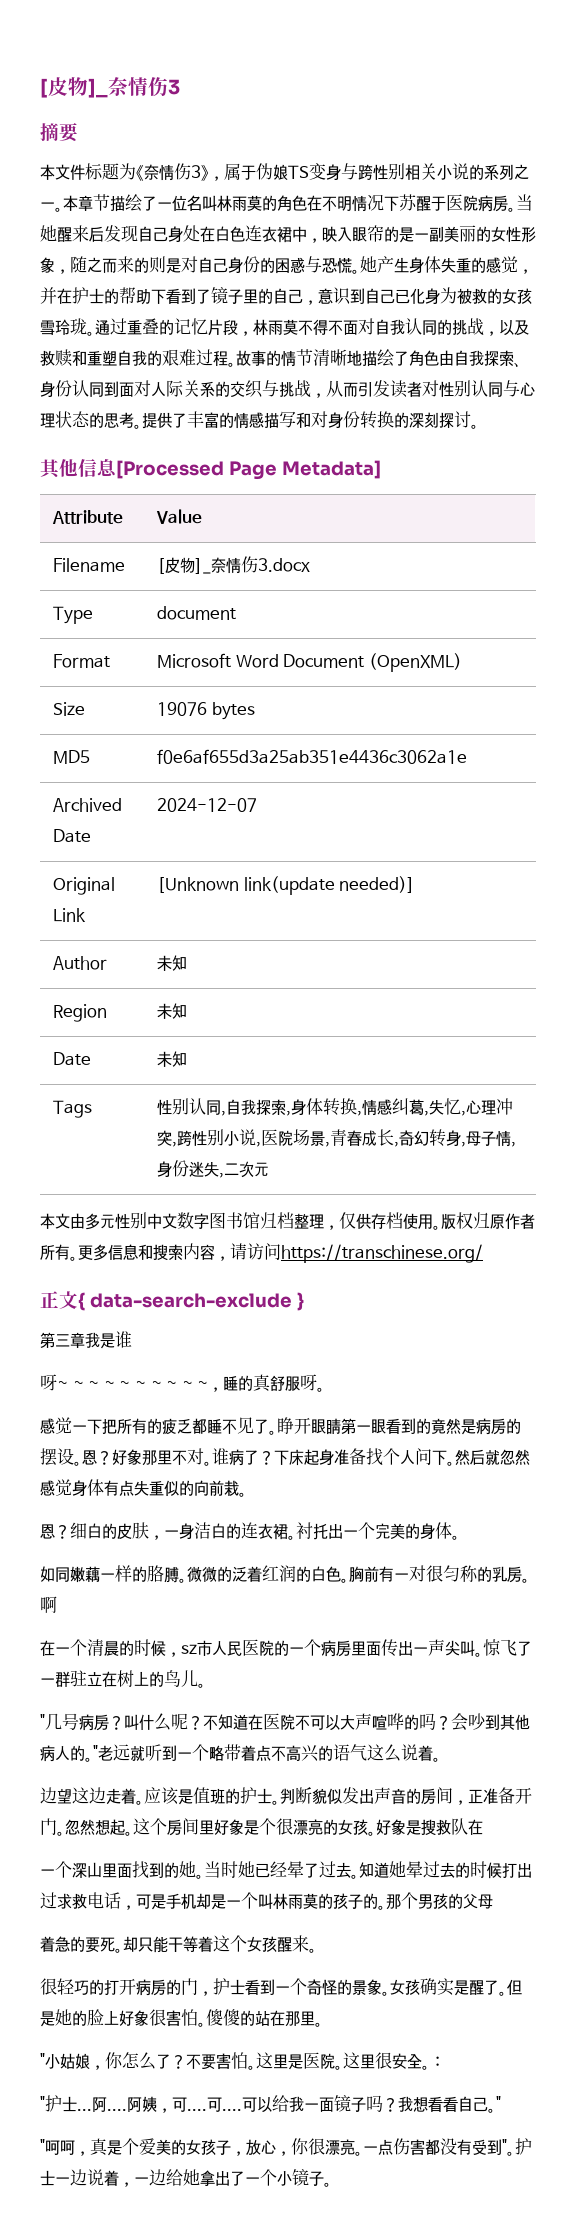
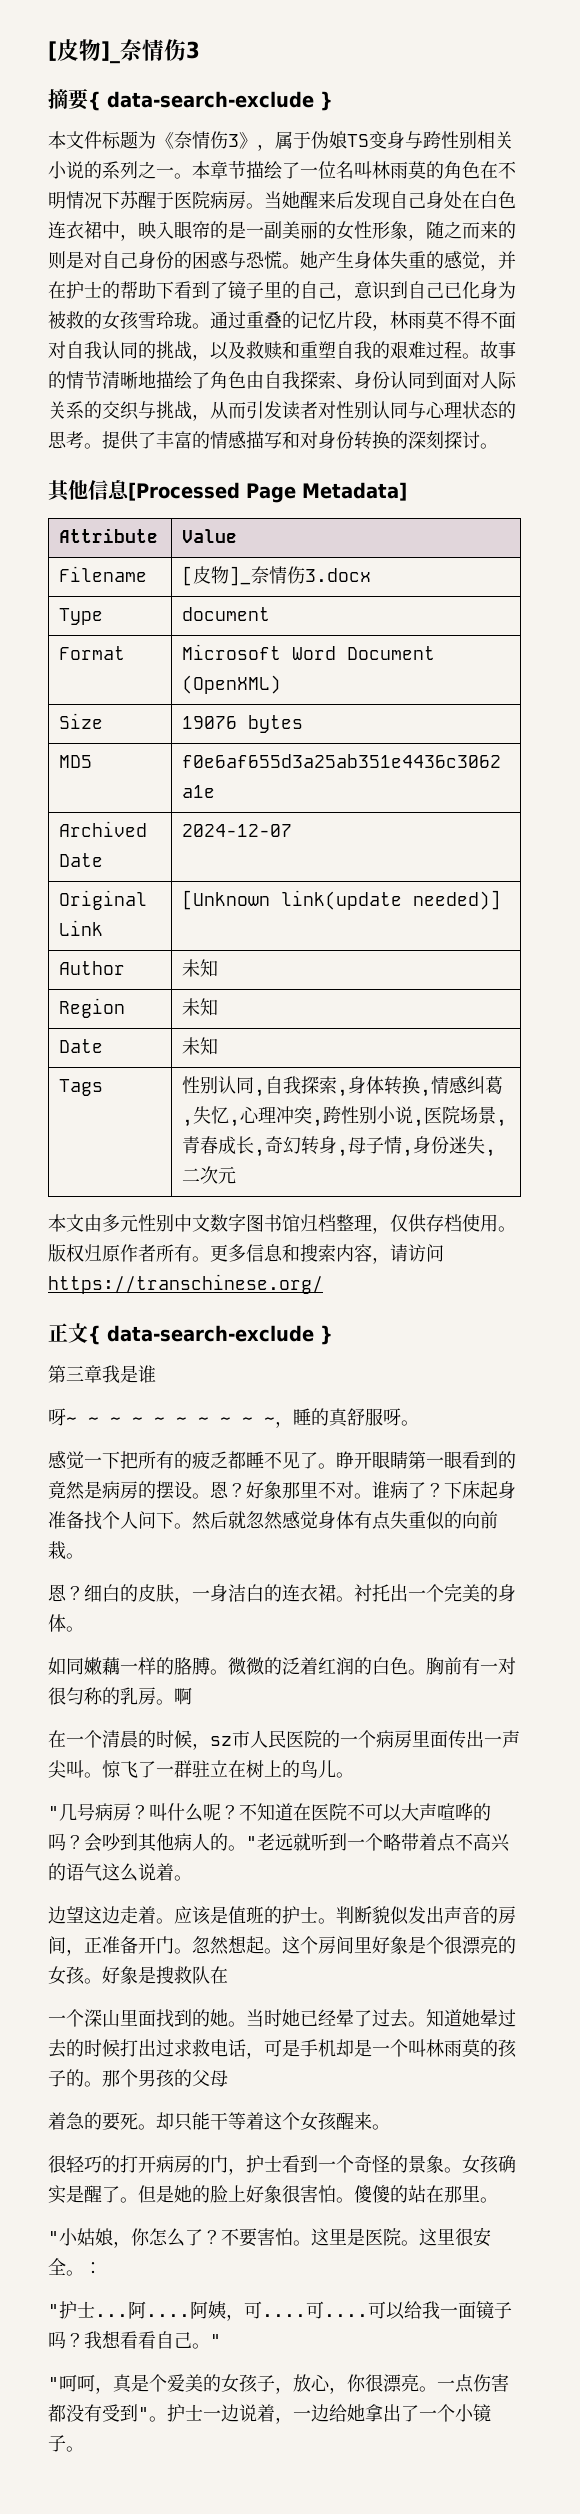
- 摘要
+ 摘要{ data-search-exclude }

